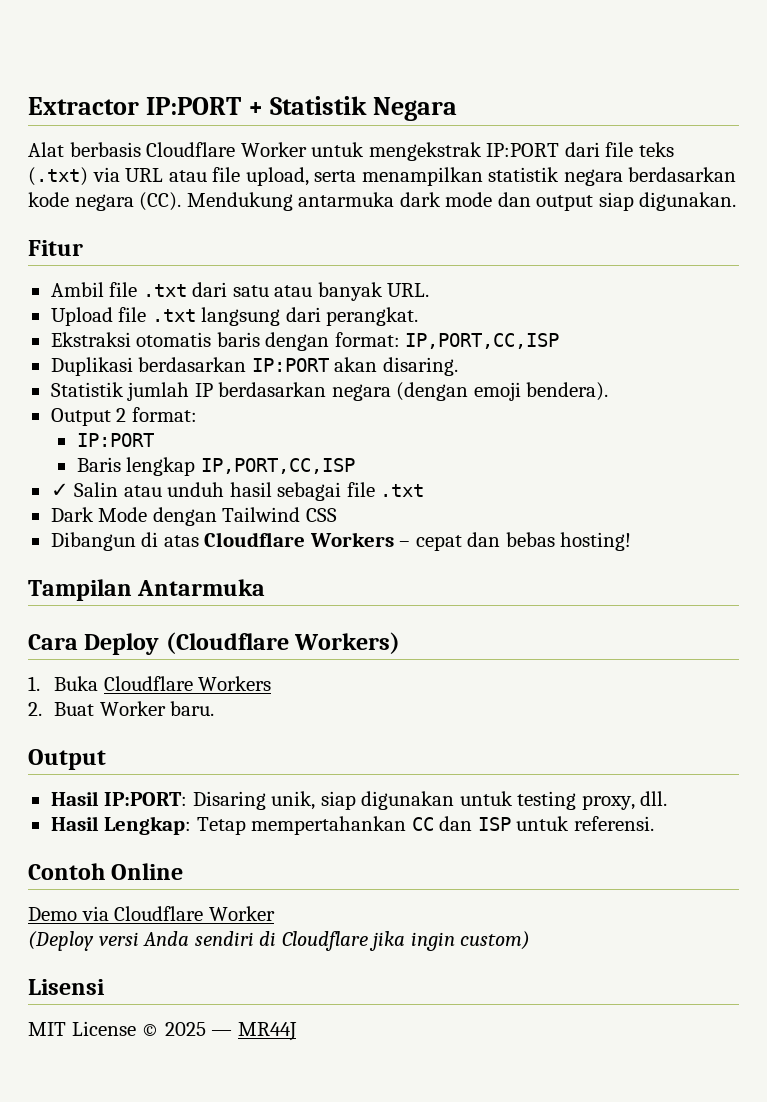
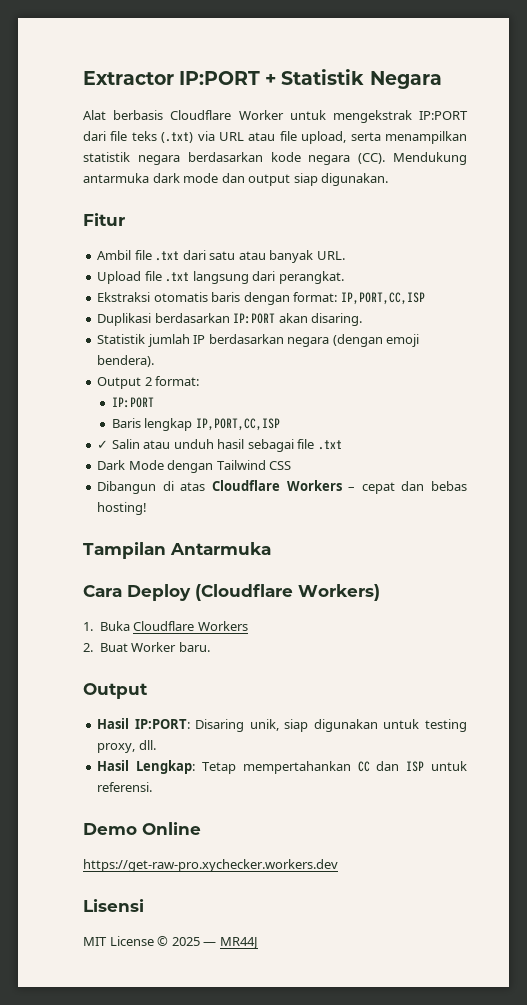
- Contoh Online
+ Demo Online
- Demo via Cloudflare Worker
- (Deploy versi Anda sendiri di Cloudflare jika ingin custom)
+ https://get-raw-pro.xychecker.workers.dev

